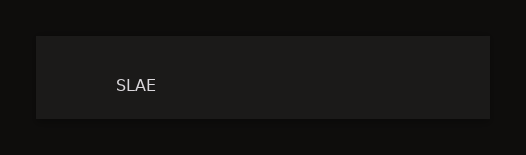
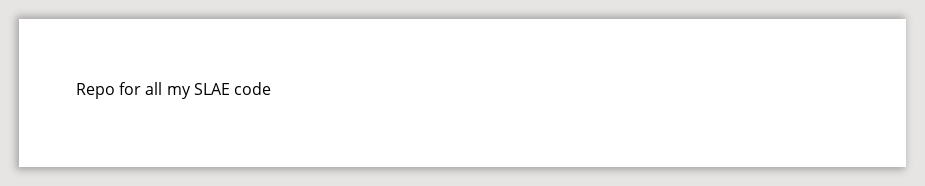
- SLAE
+ Repo for all my SLAE code

